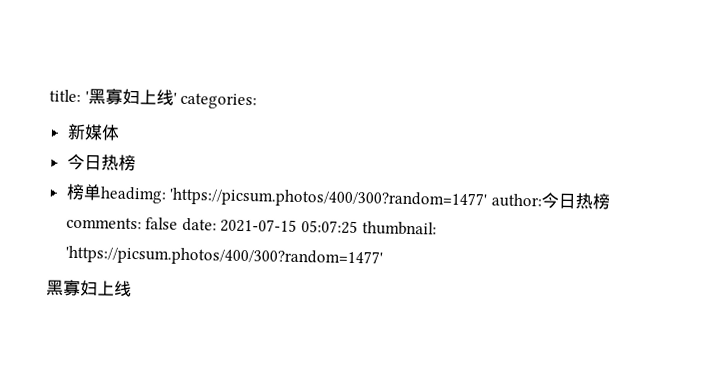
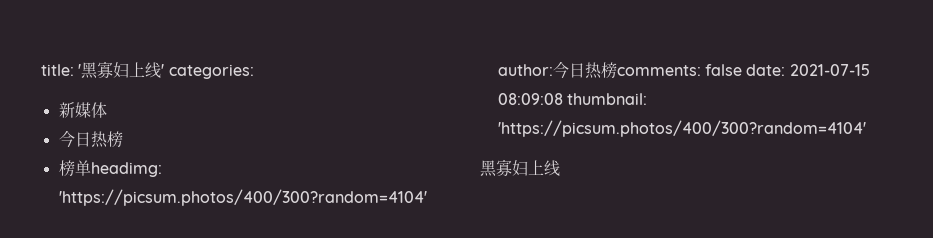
- 榜单headimg: 'https://picsum.photos/400/300?random=1477' author:今日热榜comments: false date: 2021-07-15 05:07:25 thumbnail: 'https://picsum.photos/400/300?random=1477'
+ 榜单headimg: 'https://picsum.photos/400/300?random=4104' author:今日热榜comments: false date: 2021-07-15 08:09:08 thumbnail: 'https://picsum.photos/400/300?random=4104'

